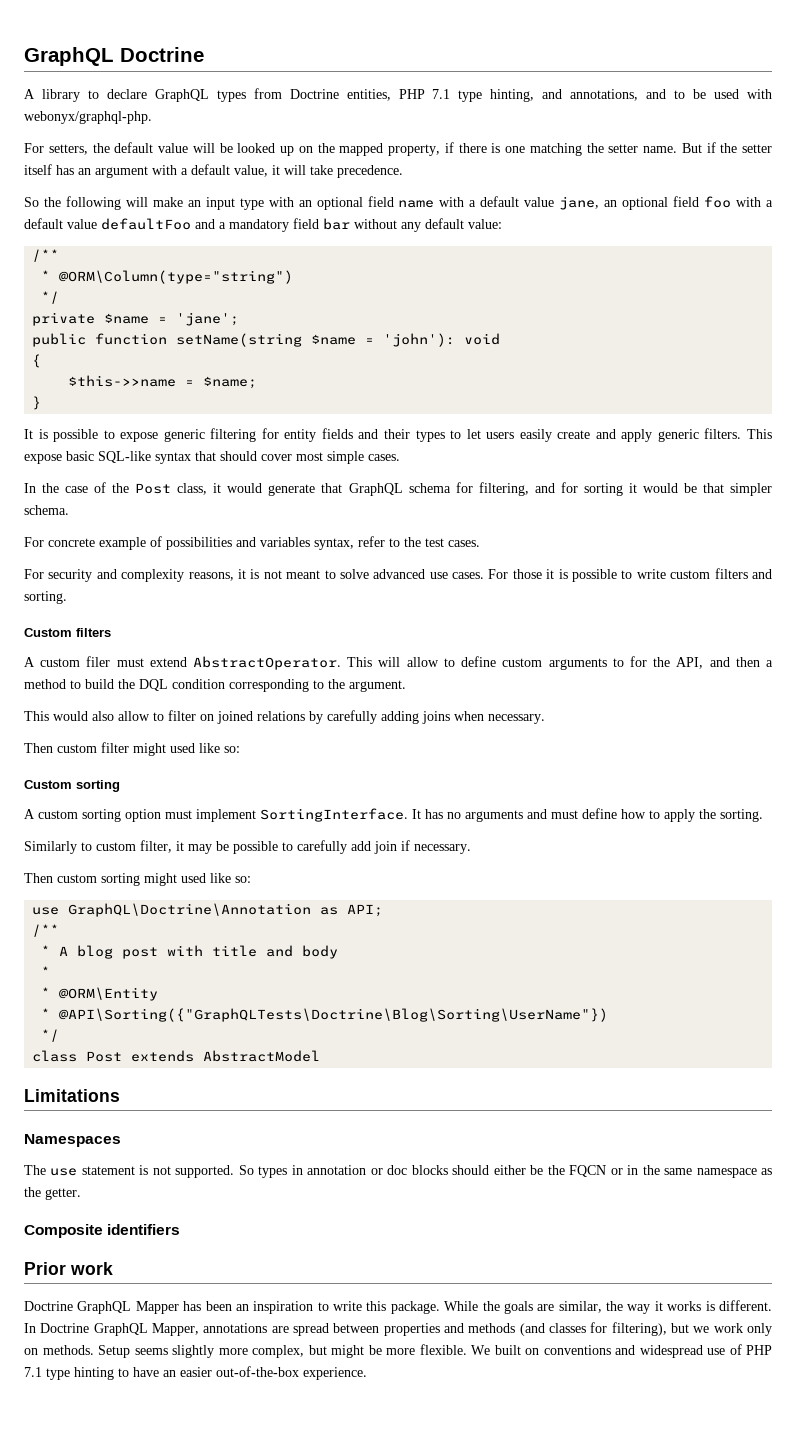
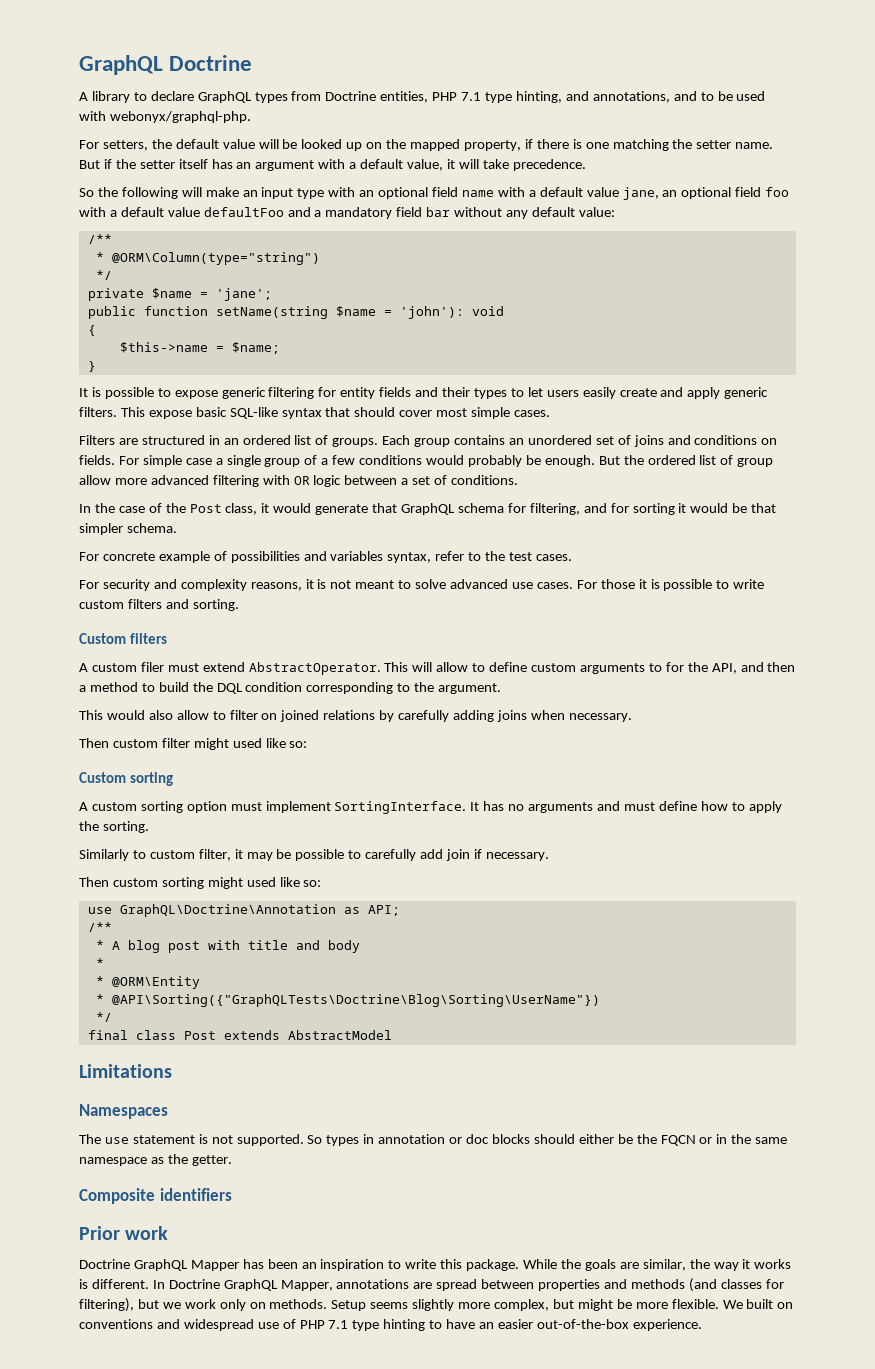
- $this->>name = $name;
+ $this->name = $name;
+ Filters are structured in an ordered list of groups. Each group contains an unordered set of joins and conditions on fields. For simple case a single group of a few conditions would probably be enough. But the ordered list of group allow more advanced filtering with OR logic between a set of conditions.
- class Post extends AbstractModel
+ final class Post extends AbstractModel

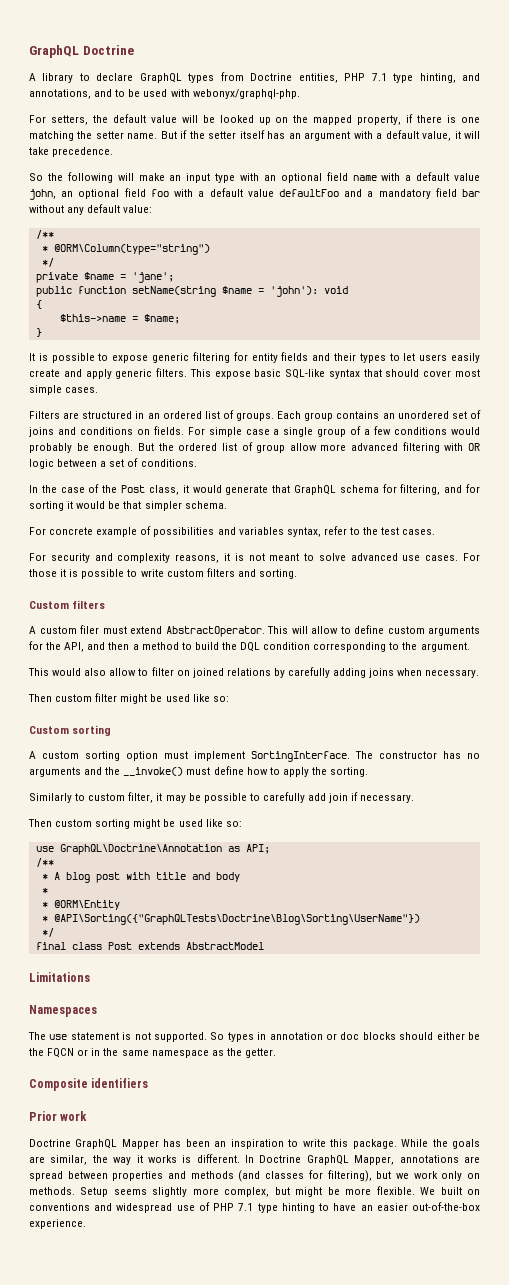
- So the following will make an input type with an optional field name with a default value jane, an optional field foo with a default value defaultFoo and a mandatory field bar without any default value:
+ So the following will make an input type with an optional field name with a default value john, an optional field foo with a default value defaultFoo and a mandatory field bar without any default value:
- This will allow to define custom arguments to for the API, and then a method to build the DQL condition corresponding to the argument.
+ This will allow to define custom arguments for the API, and then a method to build the DQL condition corresponding to the argument.
- Then custom filter might used like so:
+ Then custom filter might be used like so:
- It has no arguments and must define how to apply the sorting.
+ The constructor has no arguments and the __invoke() must define how to apply the sorting.
- Then custom sorting might used like so:
+ Then custom sorting might be used like so:

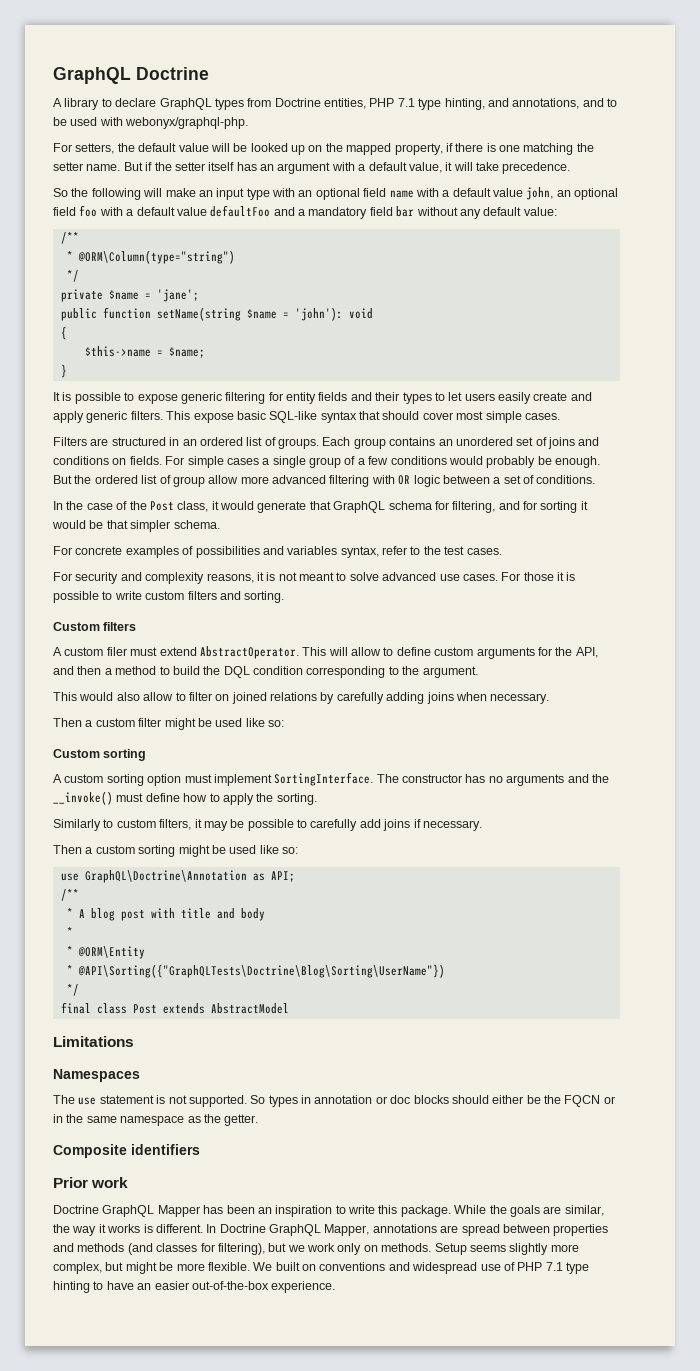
- For simple case a single group of a few conditions would probably be enough.
+ For simple cases a single group of a few conditions would probably be enough.
- For concrete example of possibilities and variables syntax, refer to the test cases.
+ For concrete examples of possibilities and variables syntax, refer to the test cases.
- Then custom filter might be used like so:
+ Then a custom filter might be used like so:
- Similarly to custom filter, it may be possible to carefully add join if necessary.
+ Similarly to custom filters, it may be possible to carefully add joins if necessary.
- Then custom sorting might be used like so:
+ Then a custom sorting might be used like so:

